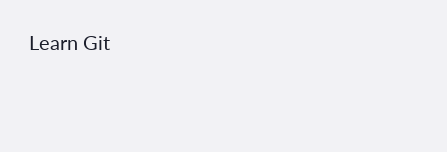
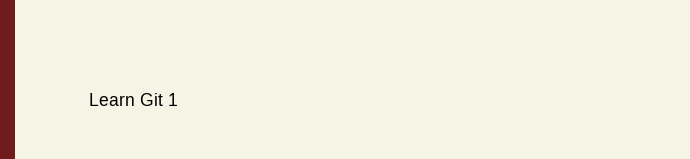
- Learn Git
+ Learn Git 1

